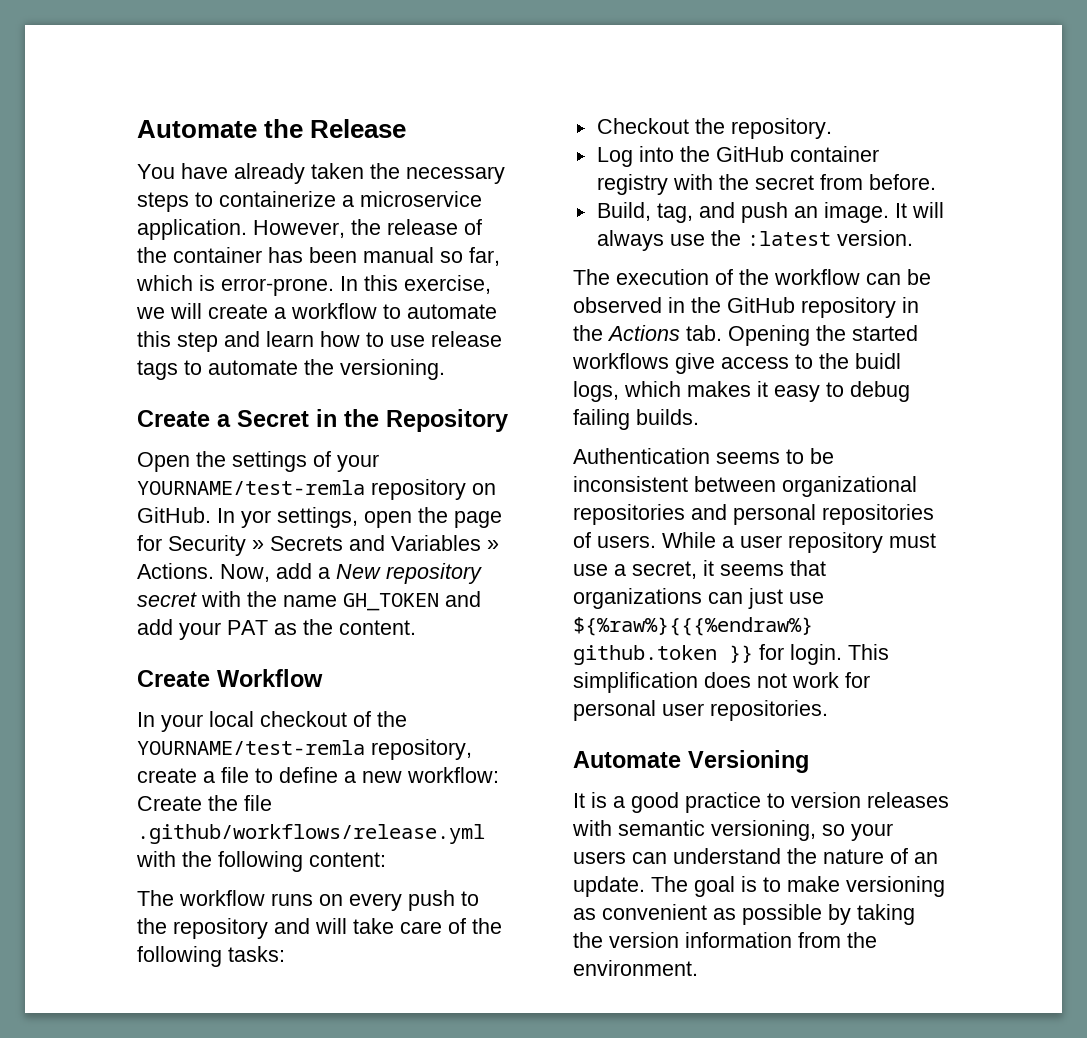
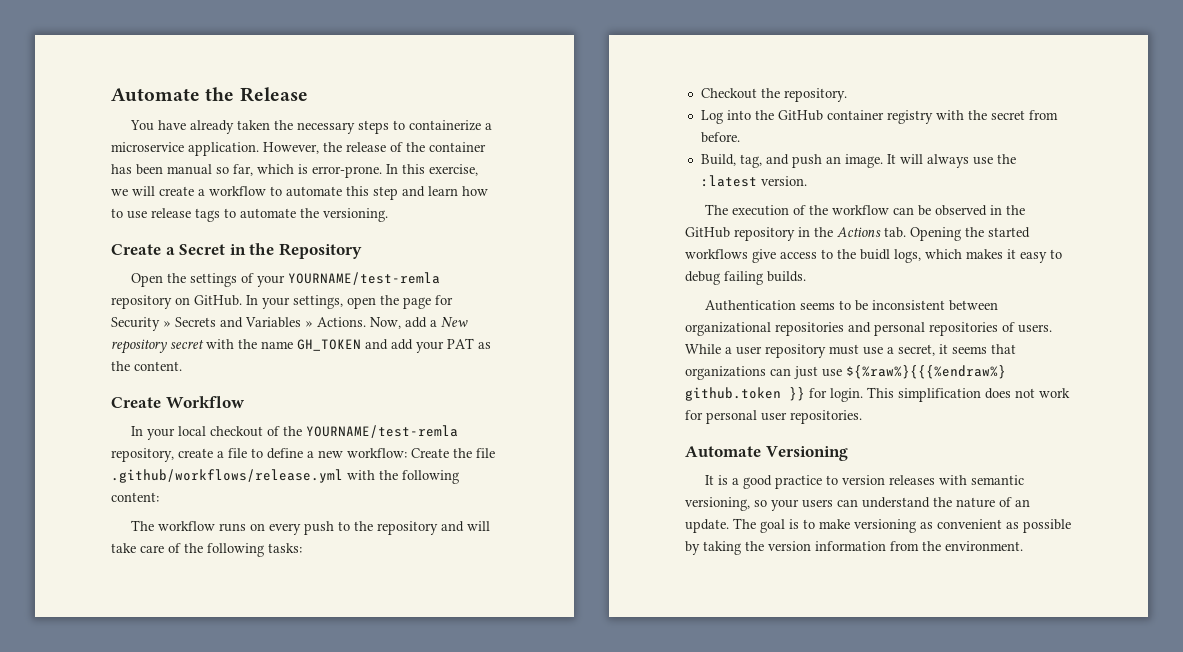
- In yor settings, open the page for Security » Secrets and Variables » Actions.
+ In your settings, open the page for Security » Secrets and Variables » Actions.

